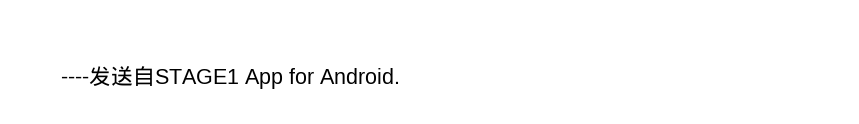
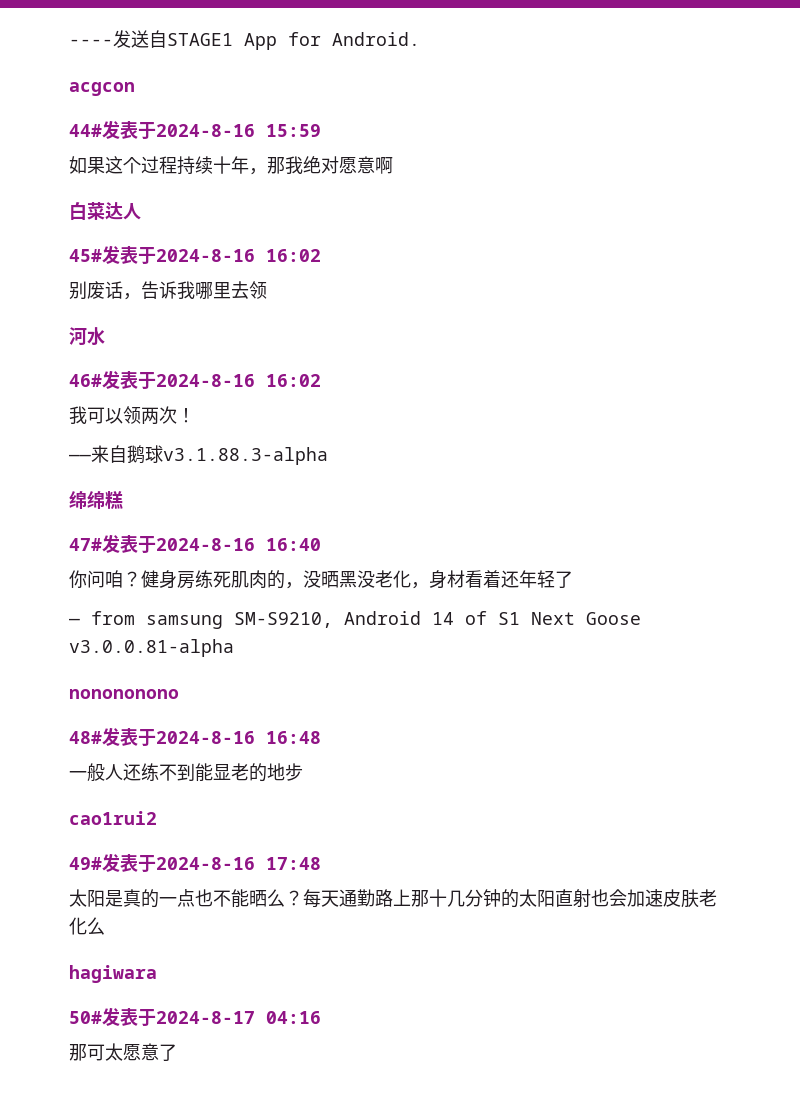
+ acgcon
+ 44#发表于2024-8-16 15:59
+ 如果这个过程持续十年，那我绝对愿意啊
+ 白菜达人
+ 45#发表于2024-8-16 16:02
+ 别废话，告诉我哪里去领
+ 河水
+ 46#发表于2024-8-16 16:02
+ 我可以领两次！
+ ——来自鹅球v3.1.88.3-alpha
+ 绵绵糕
+ 47#发表于2024-8-16 16:40
+ 你问咱？健身房练死肌肉的，没晒黑没老化，身材看着还年轻了
+ — from samsung SM-S9210, Android 14 of S1 Next Goose v3.0.0.81-alpha
+ nonononono
+ 48#发表于2024-8-16 16:48
+ 一般人还练不到能显老的地步
+ cao1rui2
+ 49#发表于2024-8-16 17:48
+ 太阳是真的一点也不能晒么？每天通勤路上那十几分钟的太阳直射也会加速皮肤老化么
+ hagiwara
+ 50#发表于2024-8-17 04:16
+ 那可太愿意了

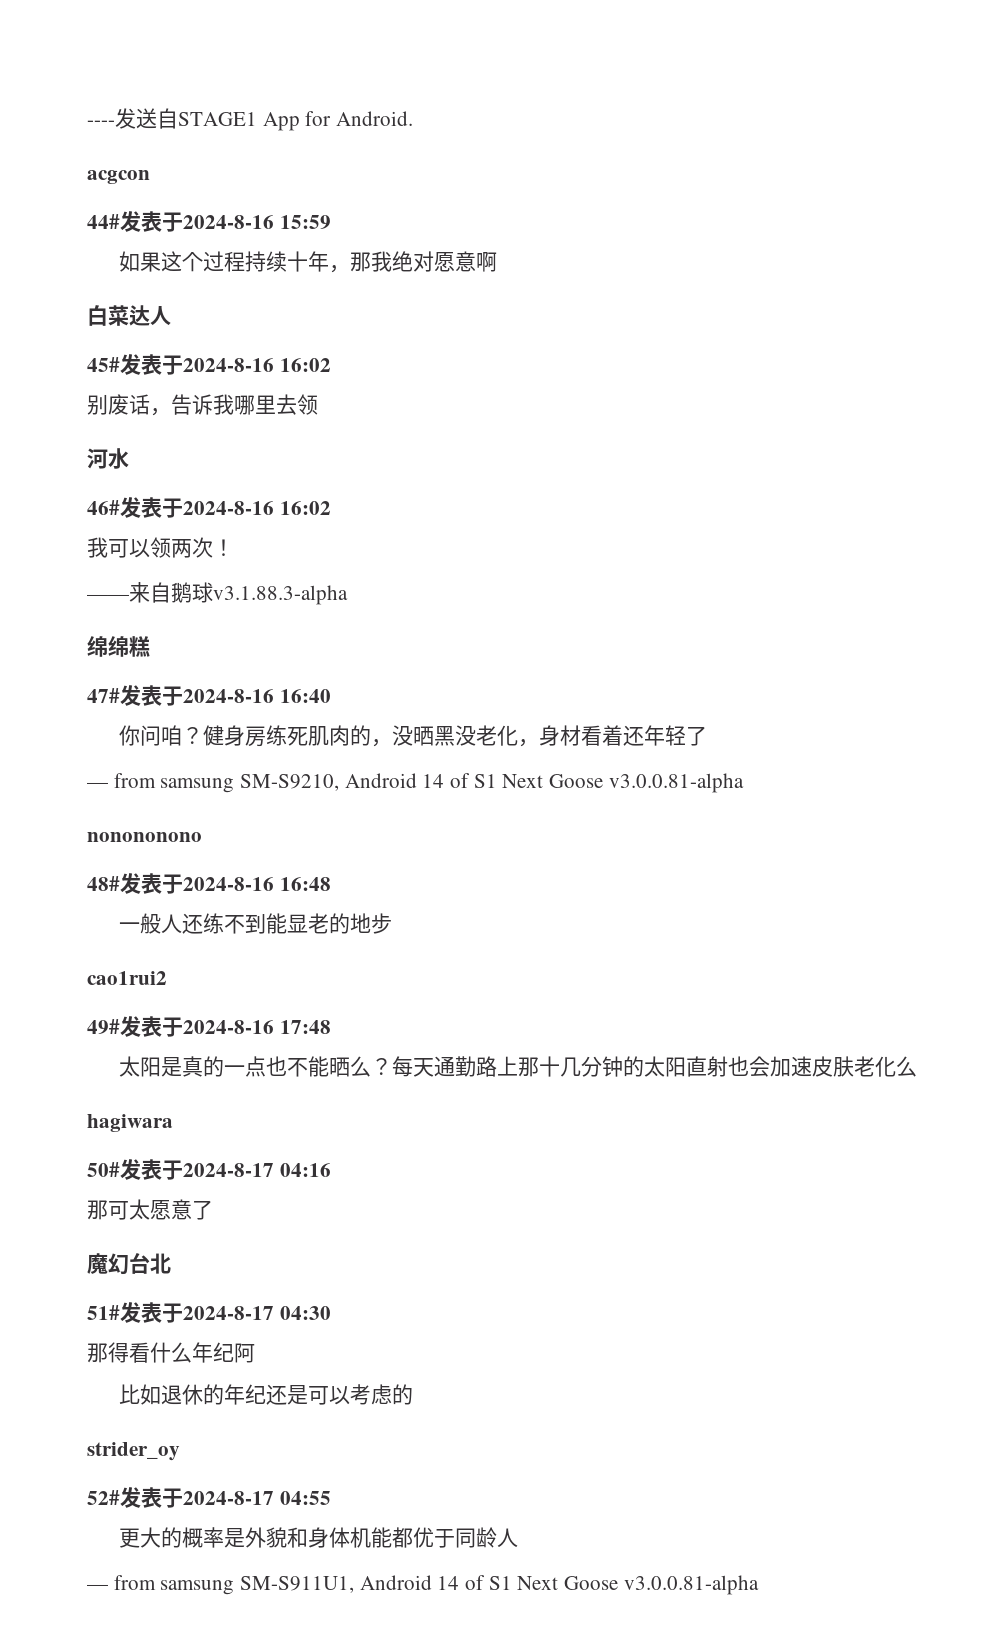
+ 魔幻台北
+ 51#发表于2024-8-17 04:30
+ 那得看什么年纪阿
+ 比如退休的年纪还是可以考虑的
+ strider_oy
+ 52#发表于2024-8-17 04:55
+ 更大的概率是外貌和身体机能都优于同龄人
+ — from samsung SM-S911U1, Android 14 of S1 Next Goose v3.0.0.81-alpha

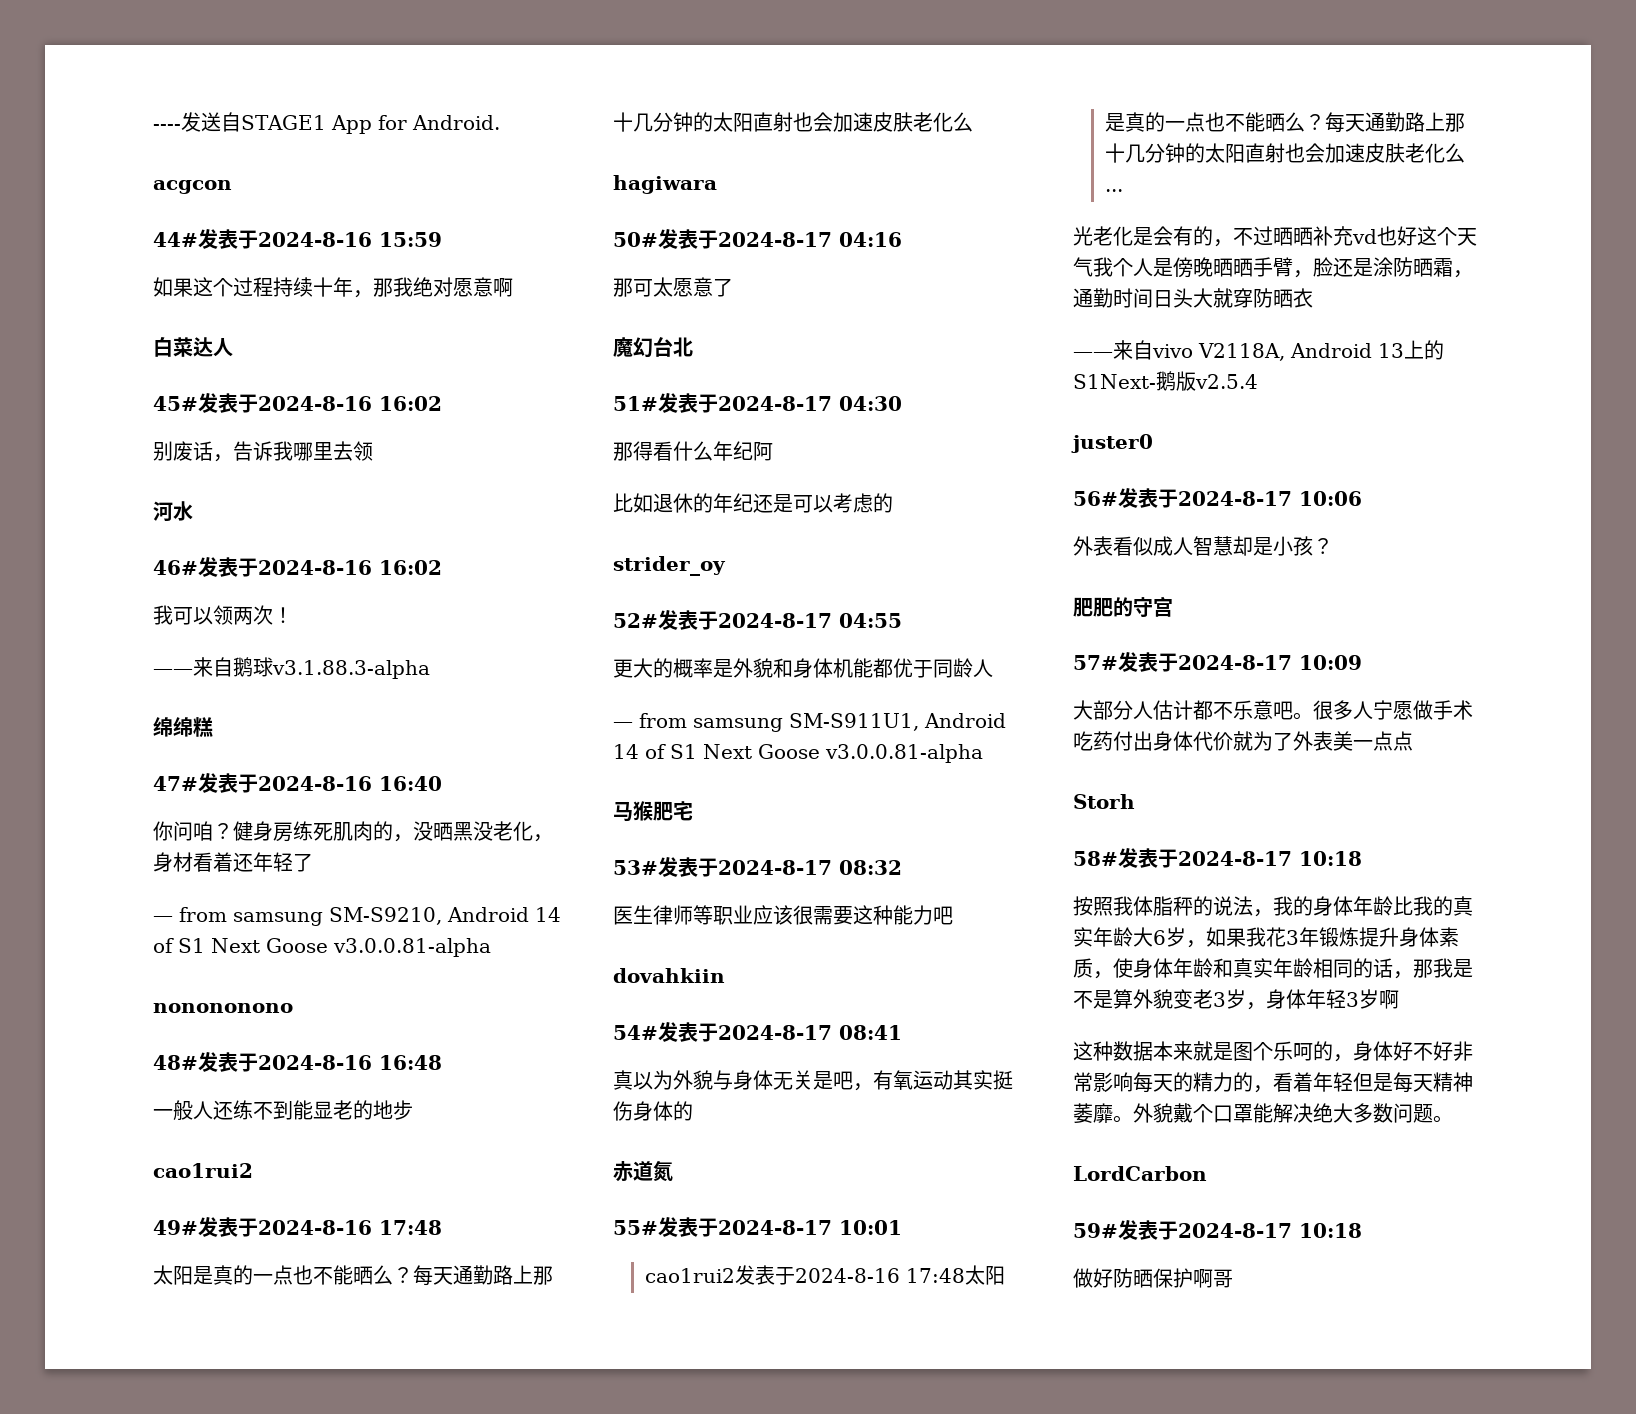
+ 马猴肥宅
+ 53#发表于2024-8-17 08:32
+ 医生律师等职业应该很需要这种能力吧
+ dovahkiin
+ 54#发表于2024-8-17 08:41
+ 真以为外貌与身体无关是吧，有氧运动其实挺伤身体的
+ 赤道氮
+ 55#发表于2024-8-17 10:01
+ cao1rui2发表于2024-8-16 17:48太阳是真的一点也不能晒么？每天通勤路上那十几分钟的太阳直射也会加速皮肤老化么...
+ 光老化是会有的，不过晒晒补充vd也好这个天气我个人是傍晚晒晒手臂，脸还是涂防晒霜，通勤时间日头大就穿防晒衣
+ ——来自vivo V2118A, Android 13上的S1Next-鹅版v2.5.4
+ juster0
+ 56#发表于2024-8-17 10:06
+ 外表看似成人智慧却是小孩？
+ 肥肥的守宫
+ 57#发表于2024-8-17 10:09
+ 大部分人估计都不乐意吧。很多人宁愿做手术吃药付出身体代价就为了外表美一点点
+ Storh
+ 58#发表于2024-8-17 10:18
+ 按照我体脂秤的说法，我的身体年龄比我的真实年龄大6岁，如果我花3年锻炼提升身体素质，使身体年龄和真实年龄相同的话，那我是不是算外貌变老3岁，身体年轻3岁啊
+ 这种数据本来就是图个乐呵的，身体好不好非常影响每天的精力的，看着年轻但是每天精神萎靡。外貌戴个口罩能解决绝大多数问题。
+ LordCarbon
+ 59#发表于2024-8-17 10:18
+ 做好防晒保护啊哥

